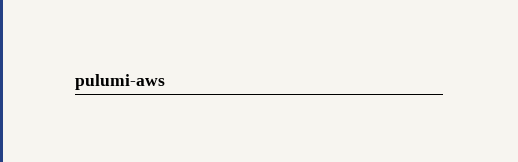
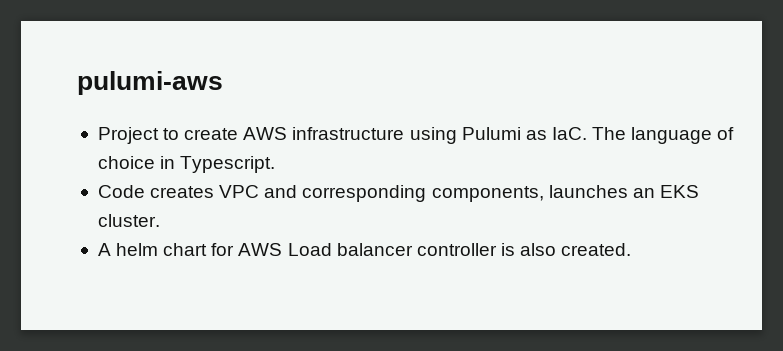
+ Project to create AWS infrastructure using Pulumi as IaC. The language of choice in Typescript.
+ Code creates VPC and corresponding components, launches an EKS cluster.
+ A helm chart for AWS Load balancer controller is also created.

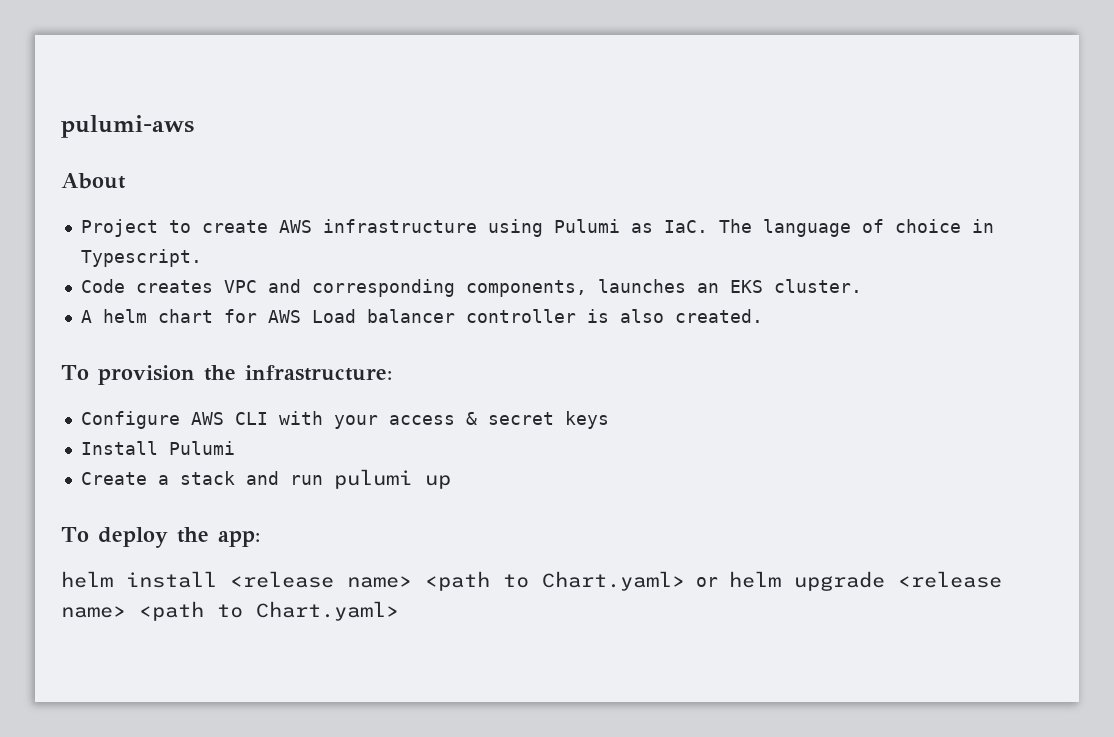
+ About
+ To provision the infrastructure:
+ Configure AWS CLI with your access & secret keys
+ Install Pulumi
+ Create a stack and run pulumi up
+ To deploy the app:
+ helm install <release name> <path to Chart.yaml> or helm upgrade <release name> <path to Chart.yaml>

